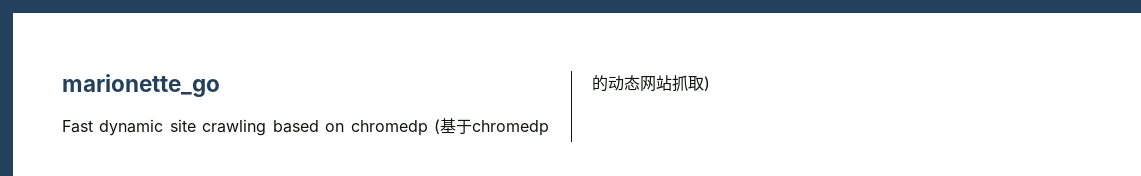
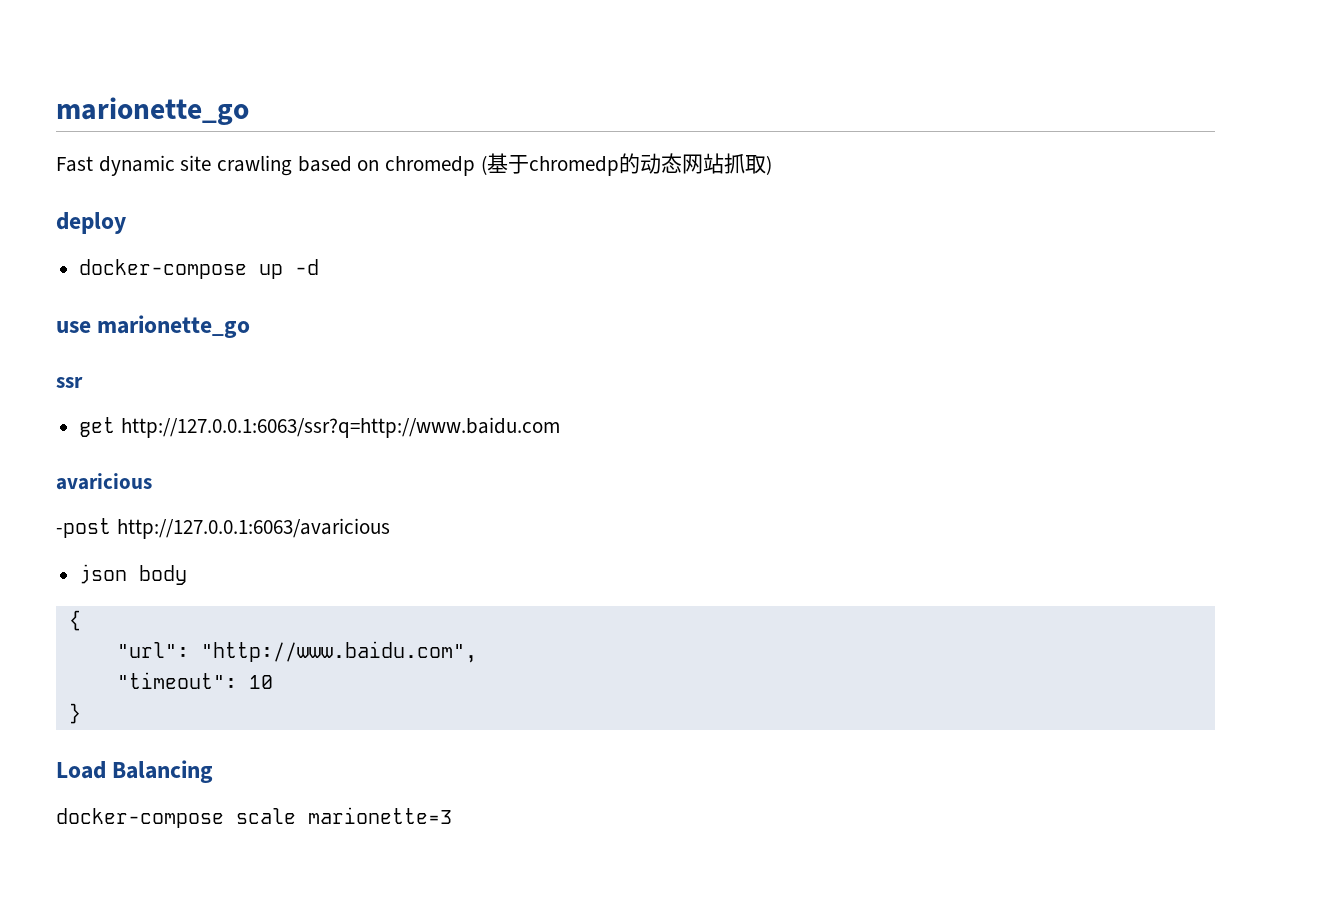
+ deploy
+ docker-compose up -d
+ use marionette_go
+ ssr
+ get http://127.0.0.1:6063/ssr?q=http://www.baidu.com
+ avaricious
+ -post http://127.0.0.1:6063/avaricious
+ json body
+ {
+ "url": "http://www.baidu.com",
+ "timeout": 10
+ }
+ Load Balancing
+ docker-compose scale marionette=3

